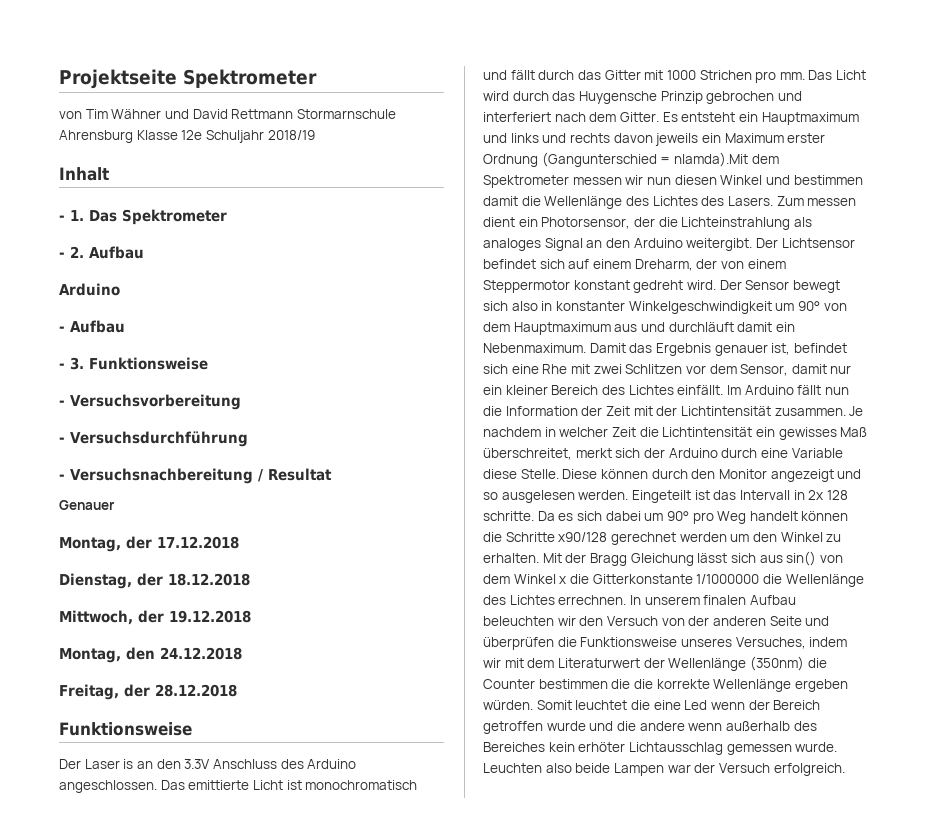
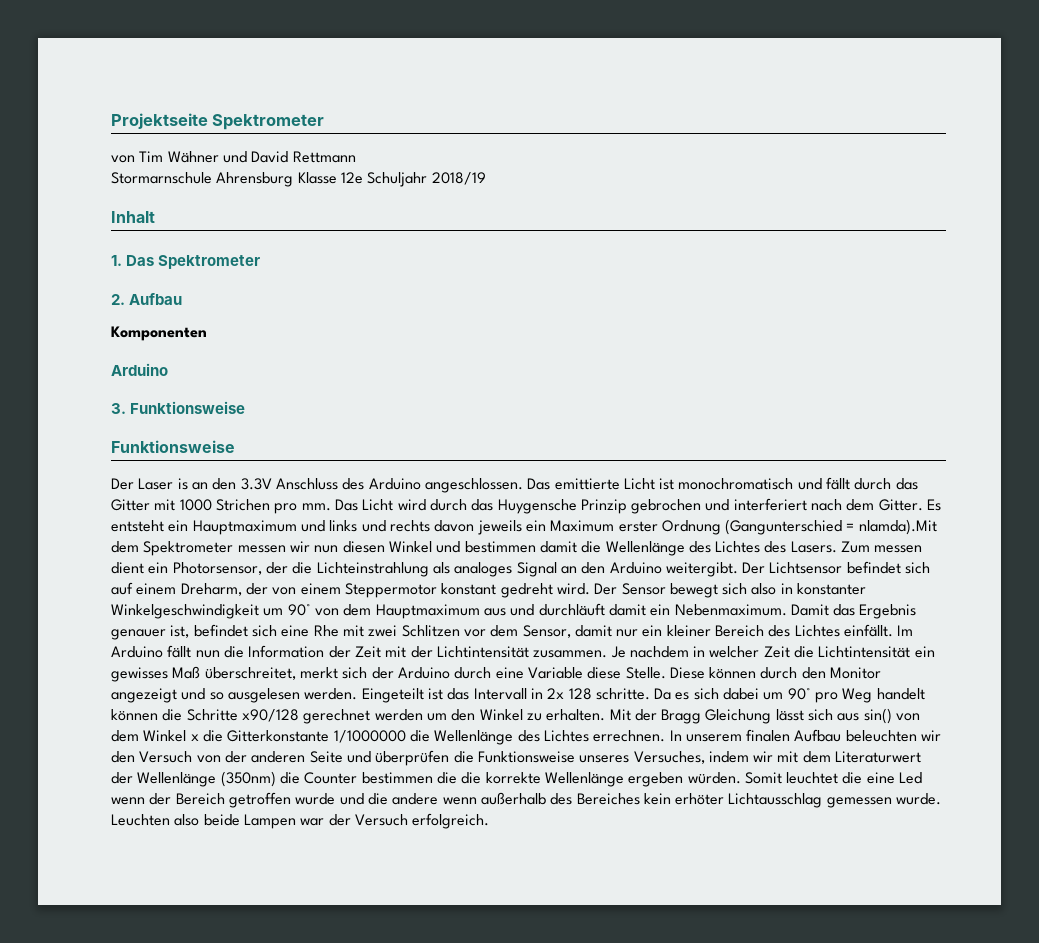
- von Tim Wähner und David Rettmann Stormarnschule Ahrensburg Klasse 12e Schuljahr 2018/19
+ von Tim Wähner und David Rettmann
+ Stormarnschule Ahrensburg Klasse 12e Schuljahr 2018/19
- - 1. Das Spektrometer
+ 1. Das Spektrometer
- - 2. Aufbau
+ 2. Aufbau
+ Komponenten
- - Aufbau
- - 3. Funktionsweise
+ 3. Funktionsweise
- - Versuchsvorbereitung
- - Versuchsdurchführung
- - Versuchsnachbereitung / Resultat
- Genauer
- Montag, der 17.12.2018
- Dienstag, der 18.12.2018
- Mittwoch, der 19.12.2018
- Montag, den 24.12.2018
- Freitag, der 28.12.2018

